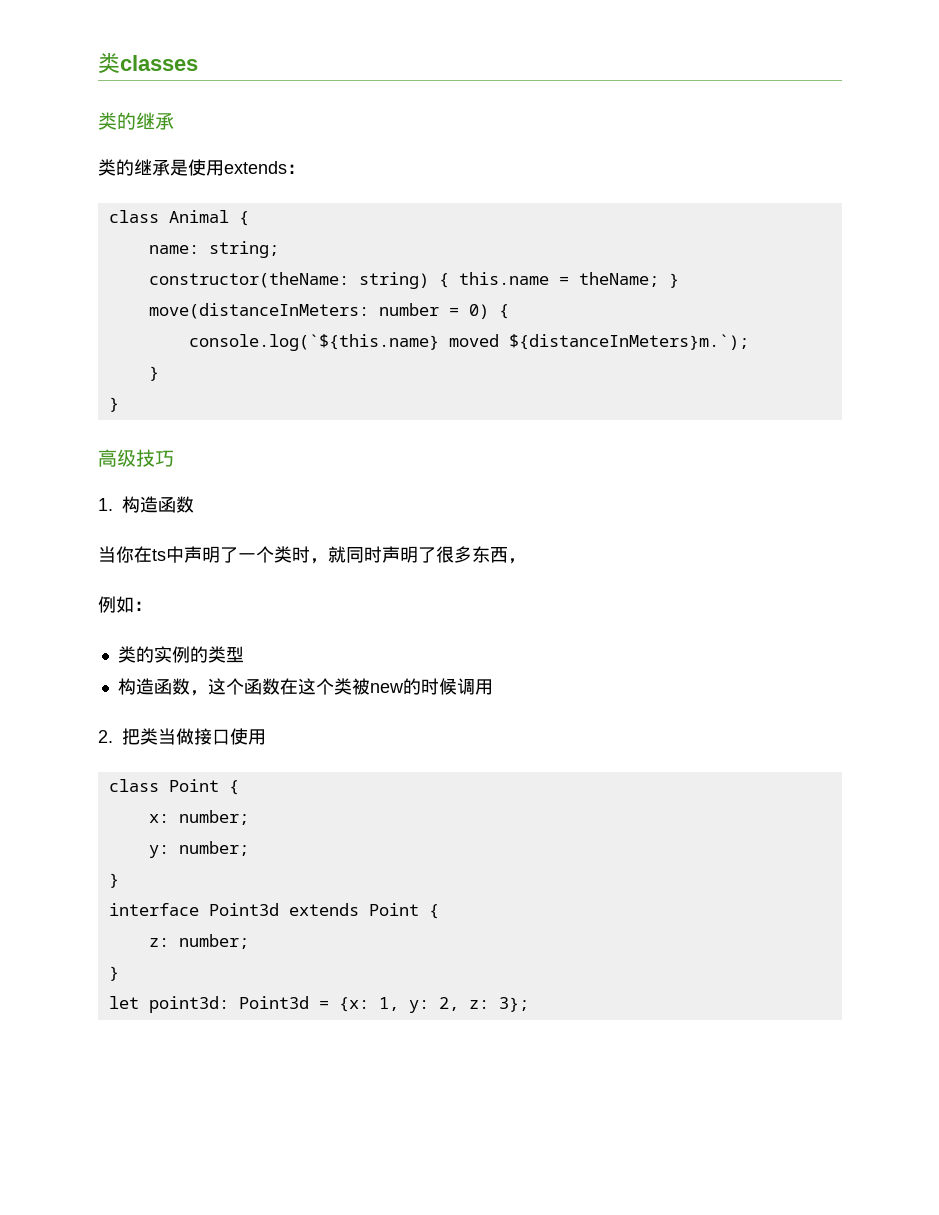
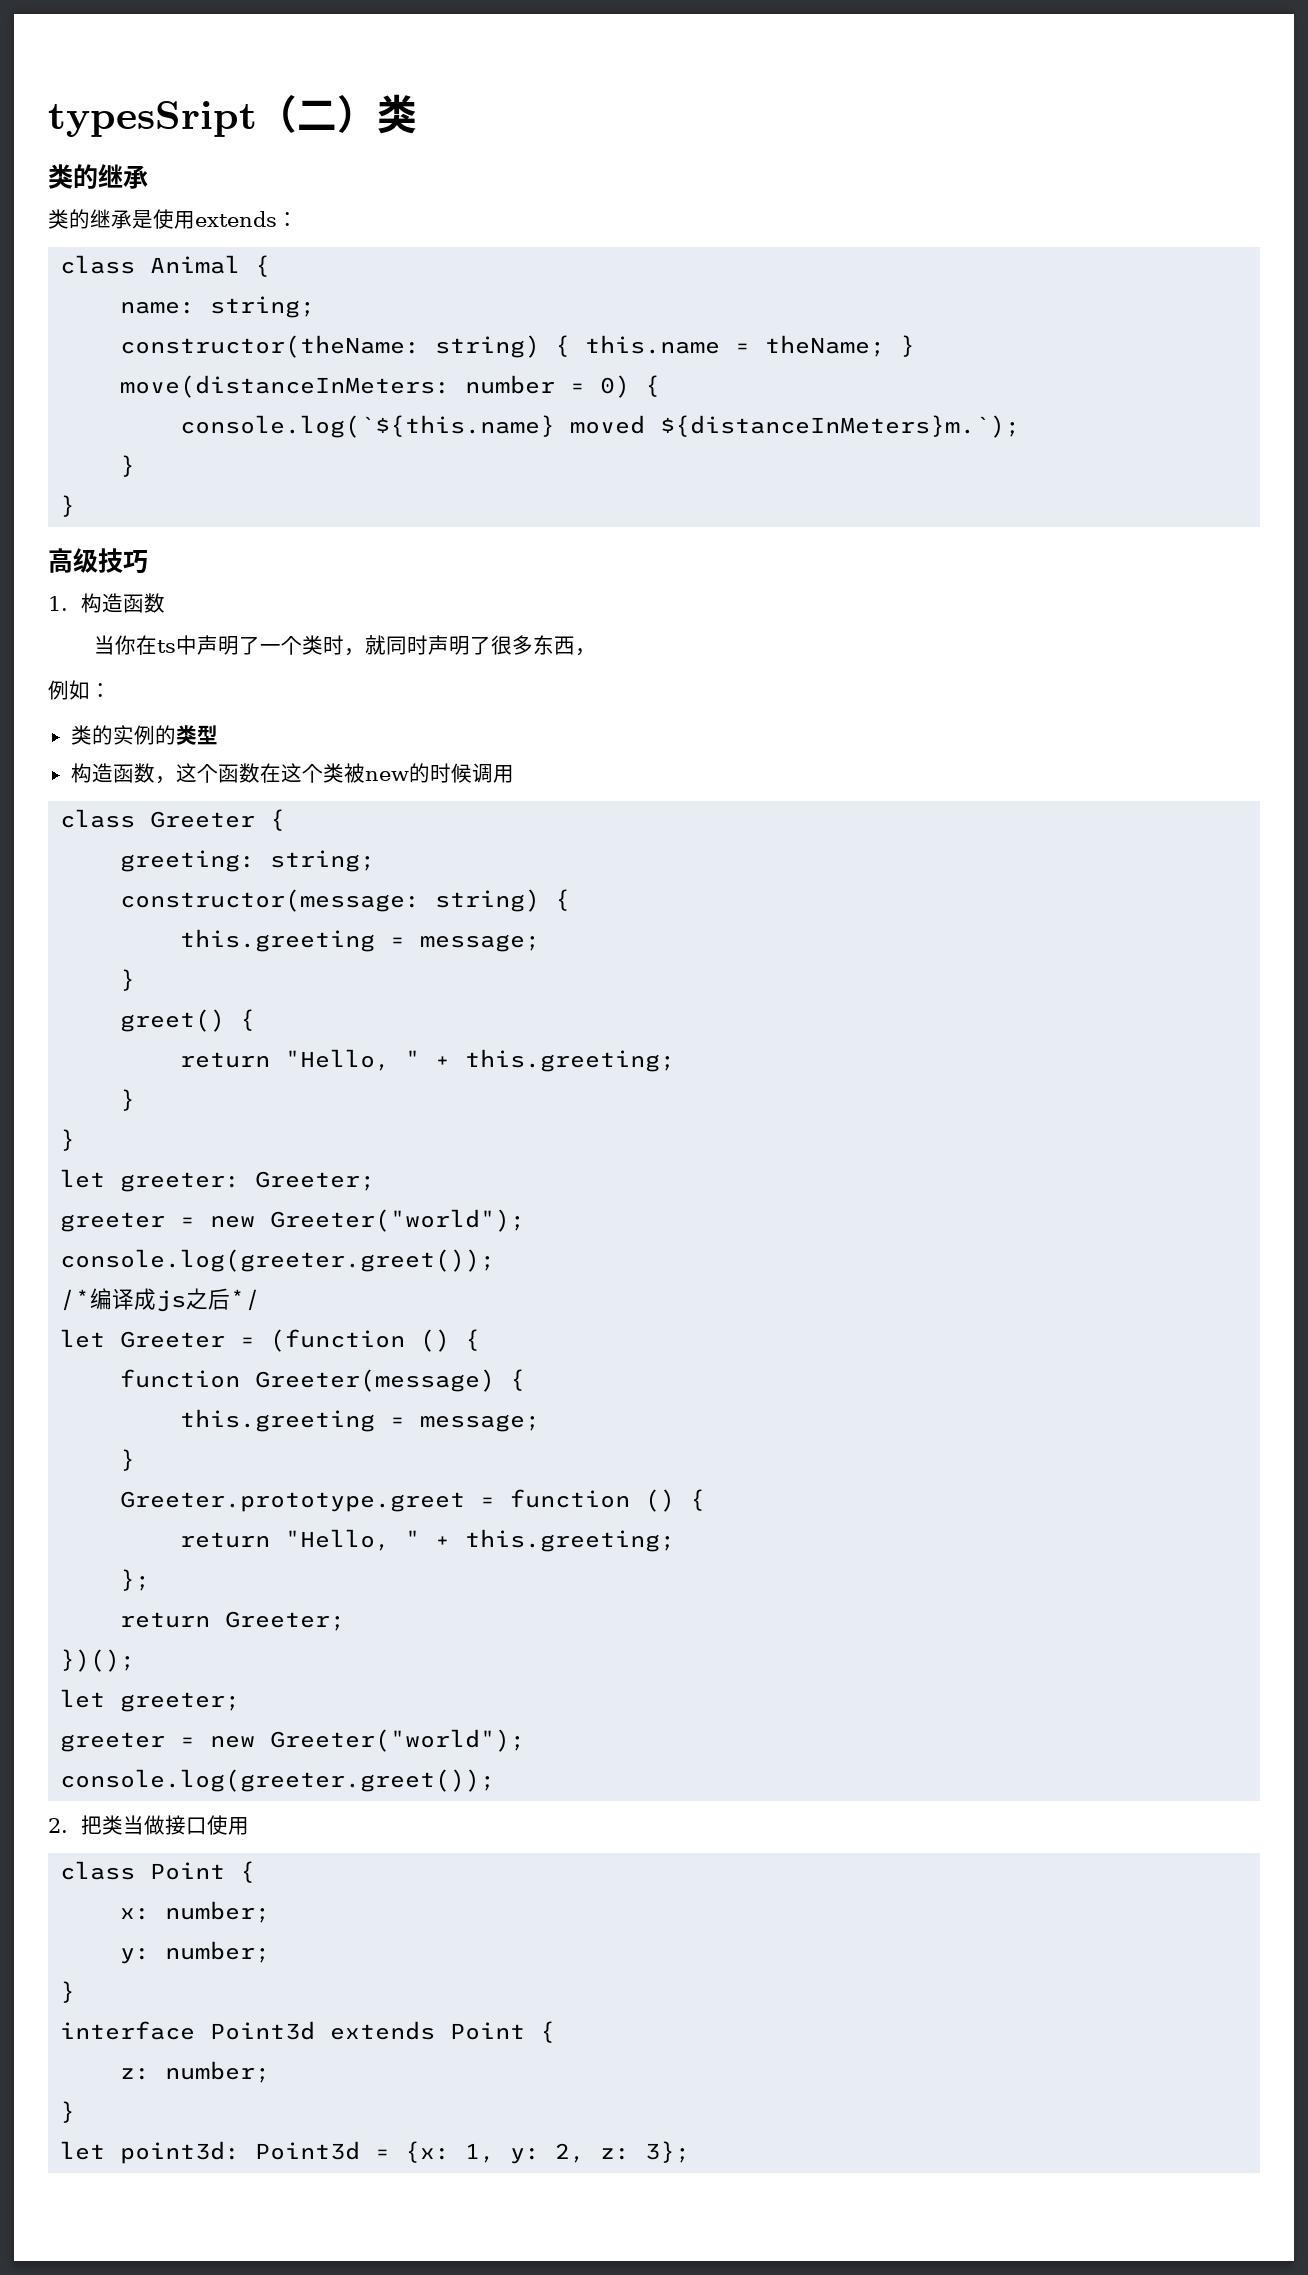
- 类classes
+ typesSript（二）类
+ class Greeter {
+ greeting: string;
+ constructor(message: string) {
+ this.greeting = message;
+ }
+ greet() {
+ return "Hello, " + this.greeting;
+ }
+ }
+ let greeter: Greeter;
+ greeter = new Greeter("world");
+ console.log(greeter.greet());
+ /*编译成js之后*/
+ let Greeter = (function () {
+ function Greeter(message) {
+ this.greeting = message;
+ }
+ Greeter.prototype.greet = function () {
+ return "Hello, " + this.greeting;
+ };
+ return Greeter;
+ })();
+ let greeter;
+ greeter = new Greeter("world");
+ console.log(greeter.greet());

